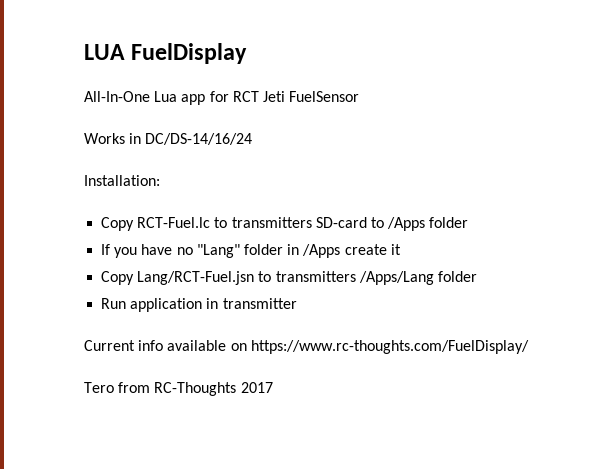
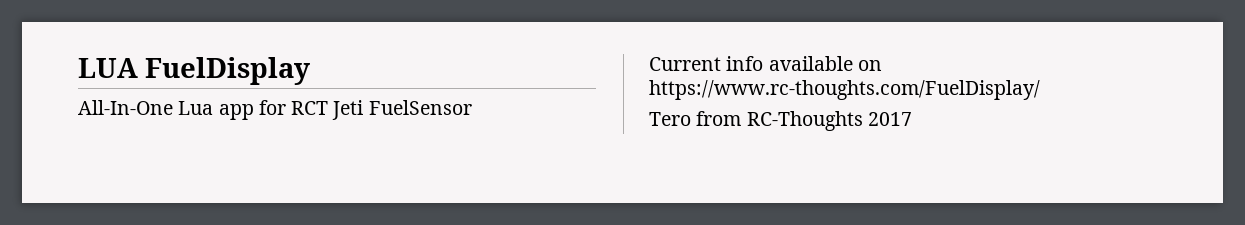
- Works in DC/DS-14/16/24
- Installation:
- Copy RCT-Fuel.lc to transmitters SD-card to /Apps folder
- If you have no "Lang" folder in /Apps create it
- Copy Lang/RCT-Fuel.jsn to transmitters /Apps/Lang folder
- Run application in transmitter

